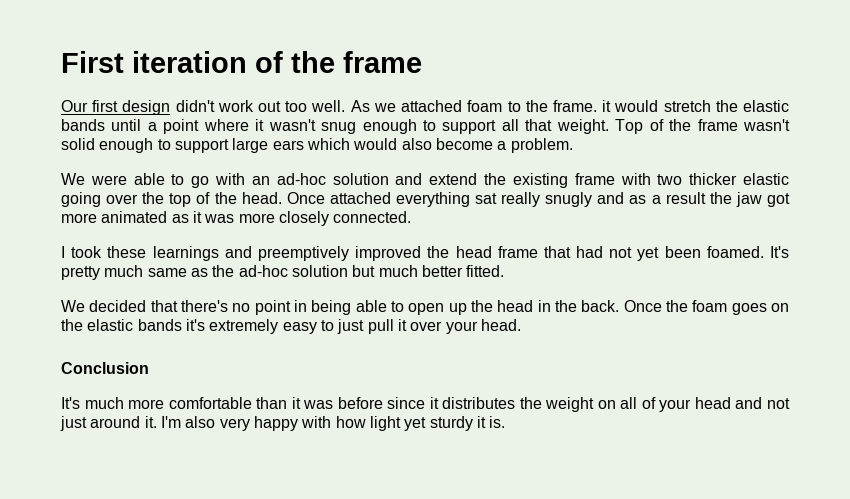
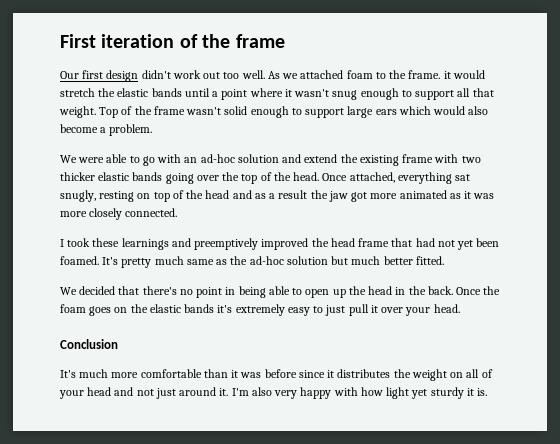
- We were able to go with an ad-hoc solution and extend the existing frame with two thicker elastic going over the top of the head.
+ We were able to go with an ad-hoc solution and extend the existing frame with two thicker elastic bands going over the top of the head.
- Once attached everything sat really snugly and as a result the jaw got more animated as it was more closely connected.
+ Once attached, everything sat snugly, resting on top of the head and as a result the jaw got more animated as it was more closely connected.

